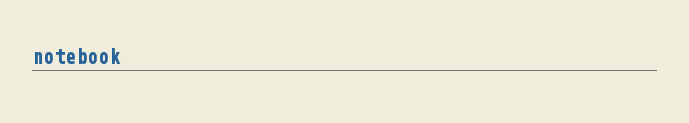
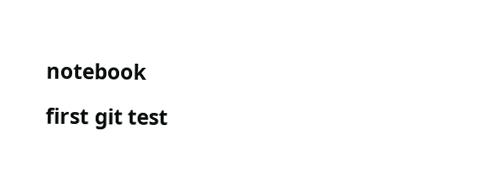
+ first git test

